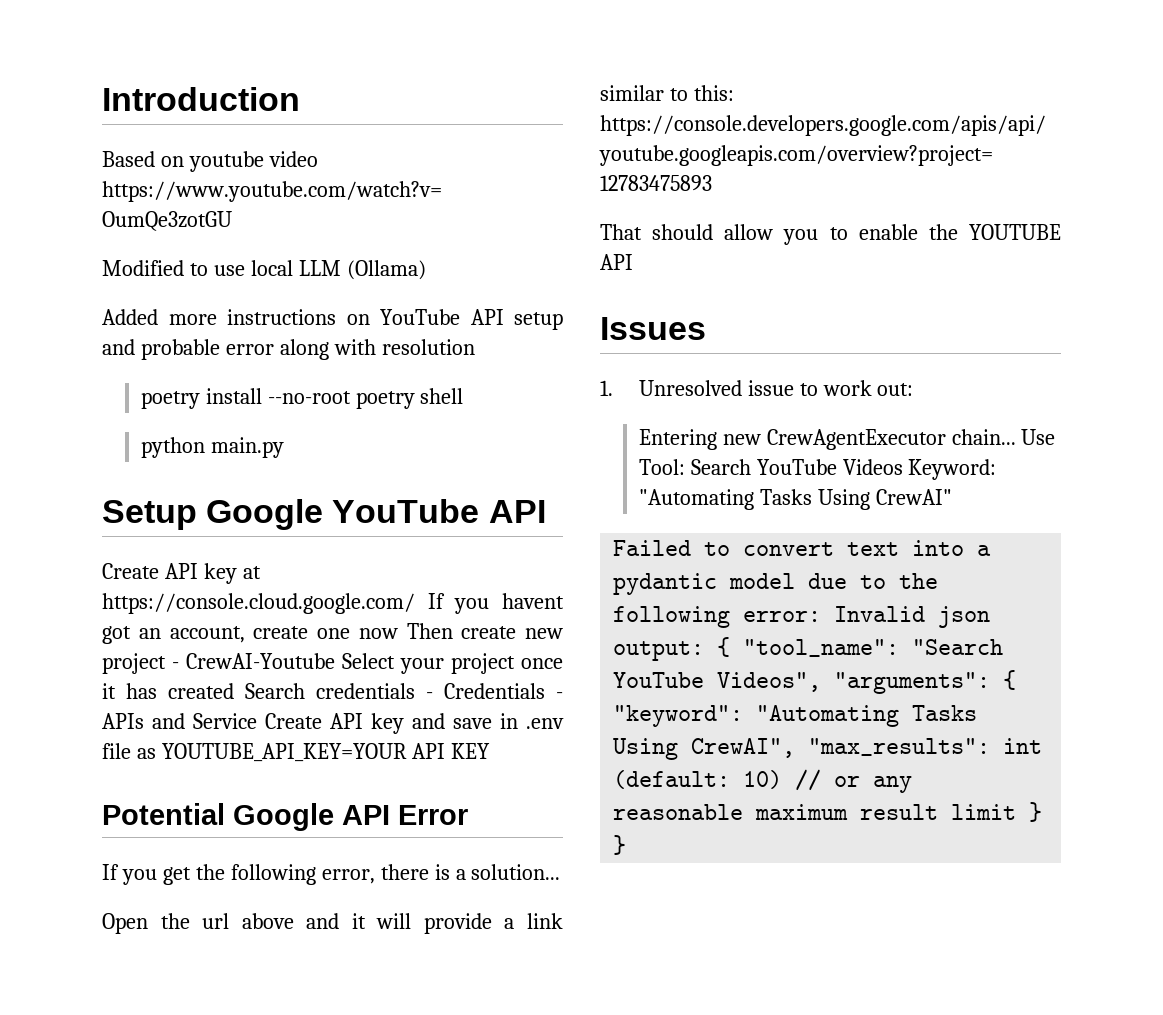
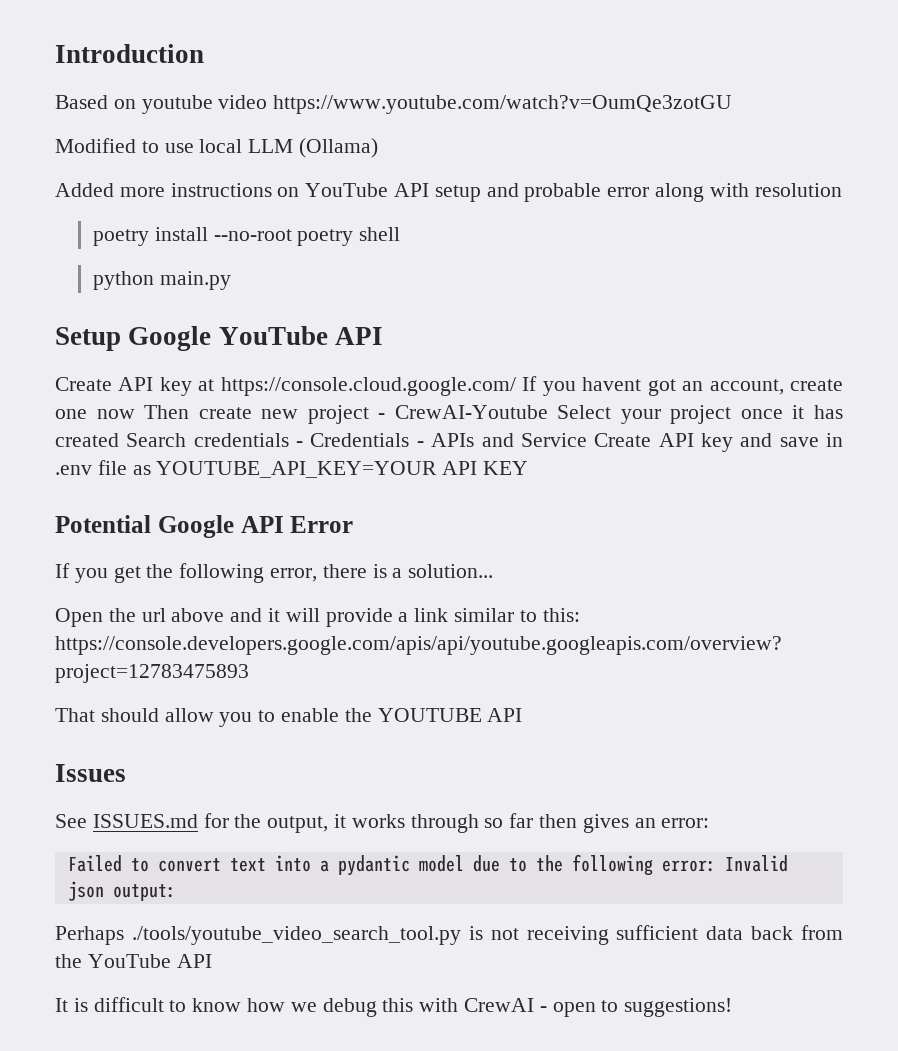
- 1. Unresolved issue to work out:
- Entering new CrewAgentExecutor chain... Use Tool: Search YouTube Videos Keyword: "Automating Tasks Using CrewAI"
+ See ISSUES.md for the output, it works through so far then gives an error:
- Failed to convert text into a pydantic model due to the following error: Invalid json output: { "tool_name": "Search YouTube Videos", "arguments": { "keyword": "Automating Tasks Using CrewAI", "max_results": int (default: 10) // or any reasonable maximum result limit } }
+ Failed to convert text into a pydantic model due to the following error: Invalid json output:
+ Perhaps ./tools/youtube_video_search_tool.py is not receiving sufficient data back from the YouTube API
+ It is difficult to know how we debug this with CrewAI - open to suggestions!

